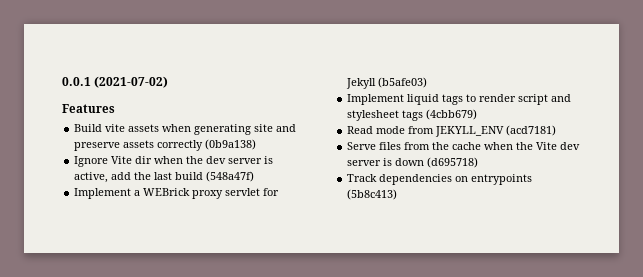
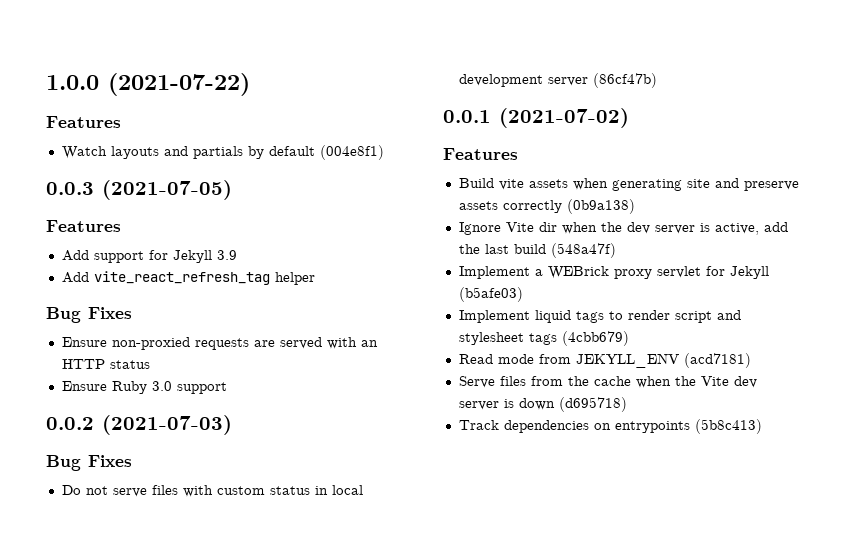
+ 1.0.0 (2021-07-22)
+ Features
+ Watch layouts and partials by default (004e8f1)
+ 0.0.3 (2021-07-05)
+ Features
+ Add support for Jekyll 3.9
+ Add vite_react_refresh_tag helper
+ Bug Fixes
+ Ensure non-proxied requests are served with an HTTP status
+ Ensure Ruby 3.0 support
+ 0.0.2 (2021-07-03)
+ Bug Fixes
+ Do not serve files with custom status in local development server (86cf47b)

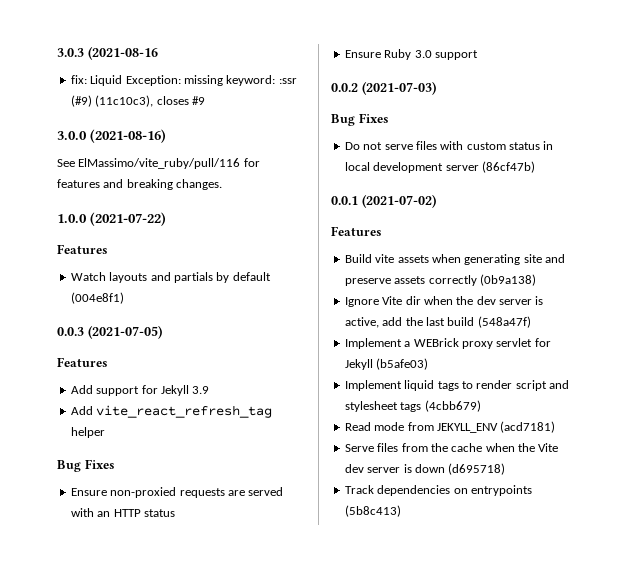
+ 3.0.3 (2021-08-16
+ fix: Liquid Exception: missing keyword: :ssr (#9) (11c10c3), closes #9
+ 3.0.0 (2021-08-16)
+ See ElMassimo/vite_ruby/pull/116 for features and breaking changes.

